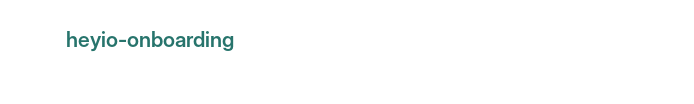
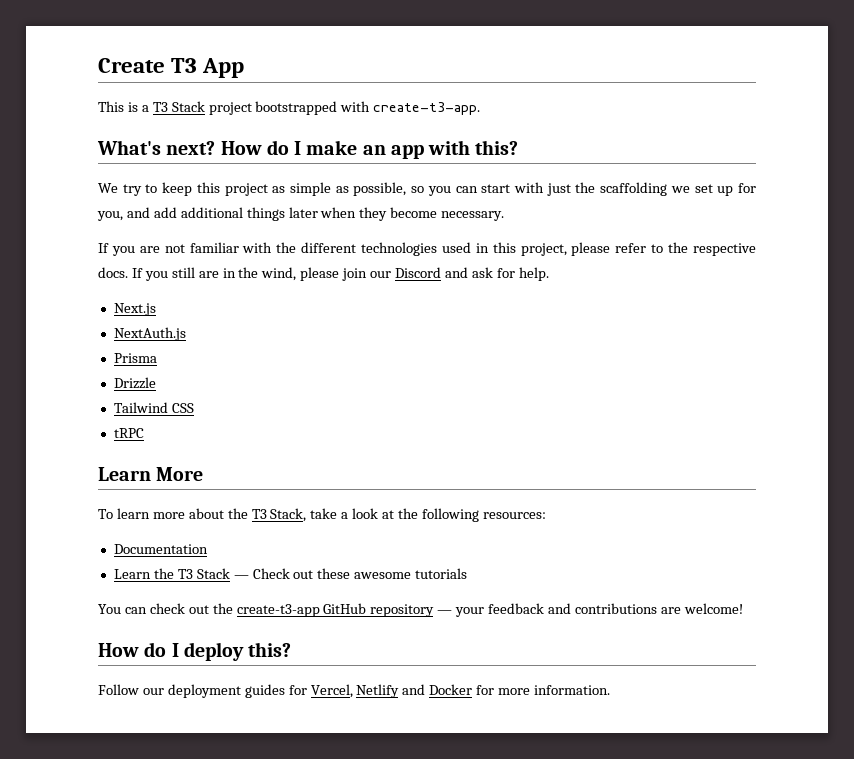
- heyio-onboarding
+ Create T3 App
+ This is a T3 Stack project bootstrapped with create-t3-app.
+ What's next? How do I make an app with this?
+ We try to keep this project as simple as possible, so you can start with just the scaffolding we set up for you, and add additional things later when they become necessary.
+ If you are not familiar with the different technologies used in this project, please refer to the respective docs. If you still are in the wind, please join our Discord and ask for help.
+ Next.js
+ NextAuth.js
+ Prisma
+ Drizzle
+ Tailwind CSS
+ tRPC
+ Learn More
+ To learn more about the T3 Stack, take a look at the following resources:
+ Documentation
+ Learn the T3 Stack — Check out these awesome tutorials
+ You can check out the create-t3-app GitHub repository — your feedback and contributions are welcome!
+ How do I deploy this?
+ Follow our deployment guides for Vercel, Netlify and Docker for more information.

